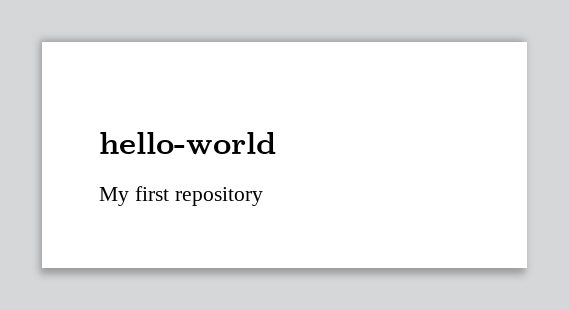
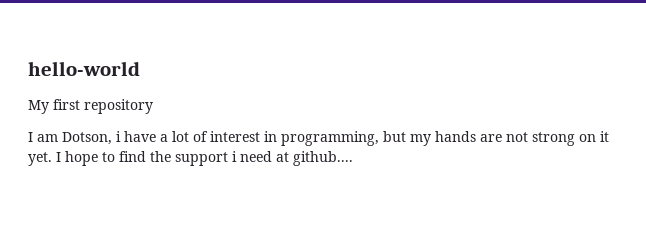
+ I am Dotson, i have a lot of interest in programming, but my hands are not strong on it yet. I hope to find the support i need at github....

